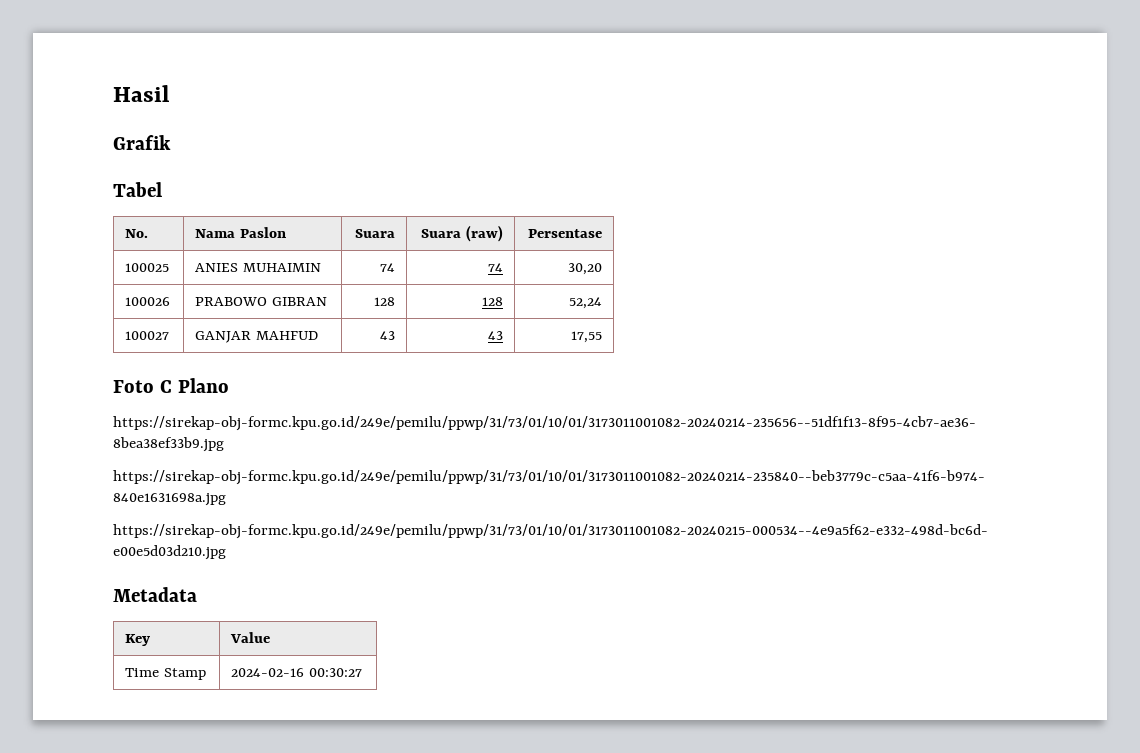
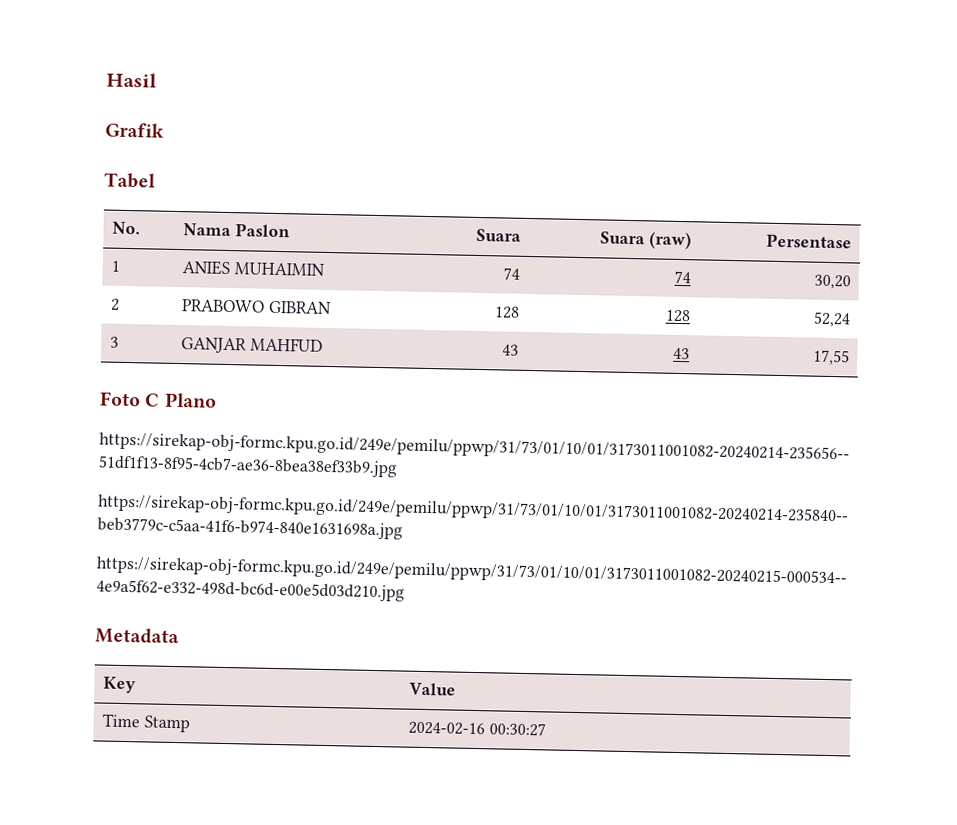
- 100025 | ANIES MUHAIMIN | 74 | 74 | 30,20
+ 1 | ANIES MUHAIMIN | 74 | 74 | 30,20
- 100026 | PRABOWO GIBRAN | 128 | 128 | 52,24
+ 2 | PRABOWO GIBRAN | 128 | 128 | 52,24
- 100027 | GANJAR MAHFUD | 43 | 43 | 17,55
+ 3 | GANJAR MAHFUD | 43 | 43 | 17,55

